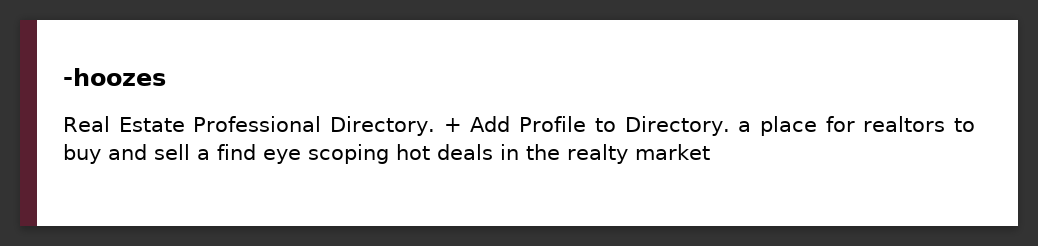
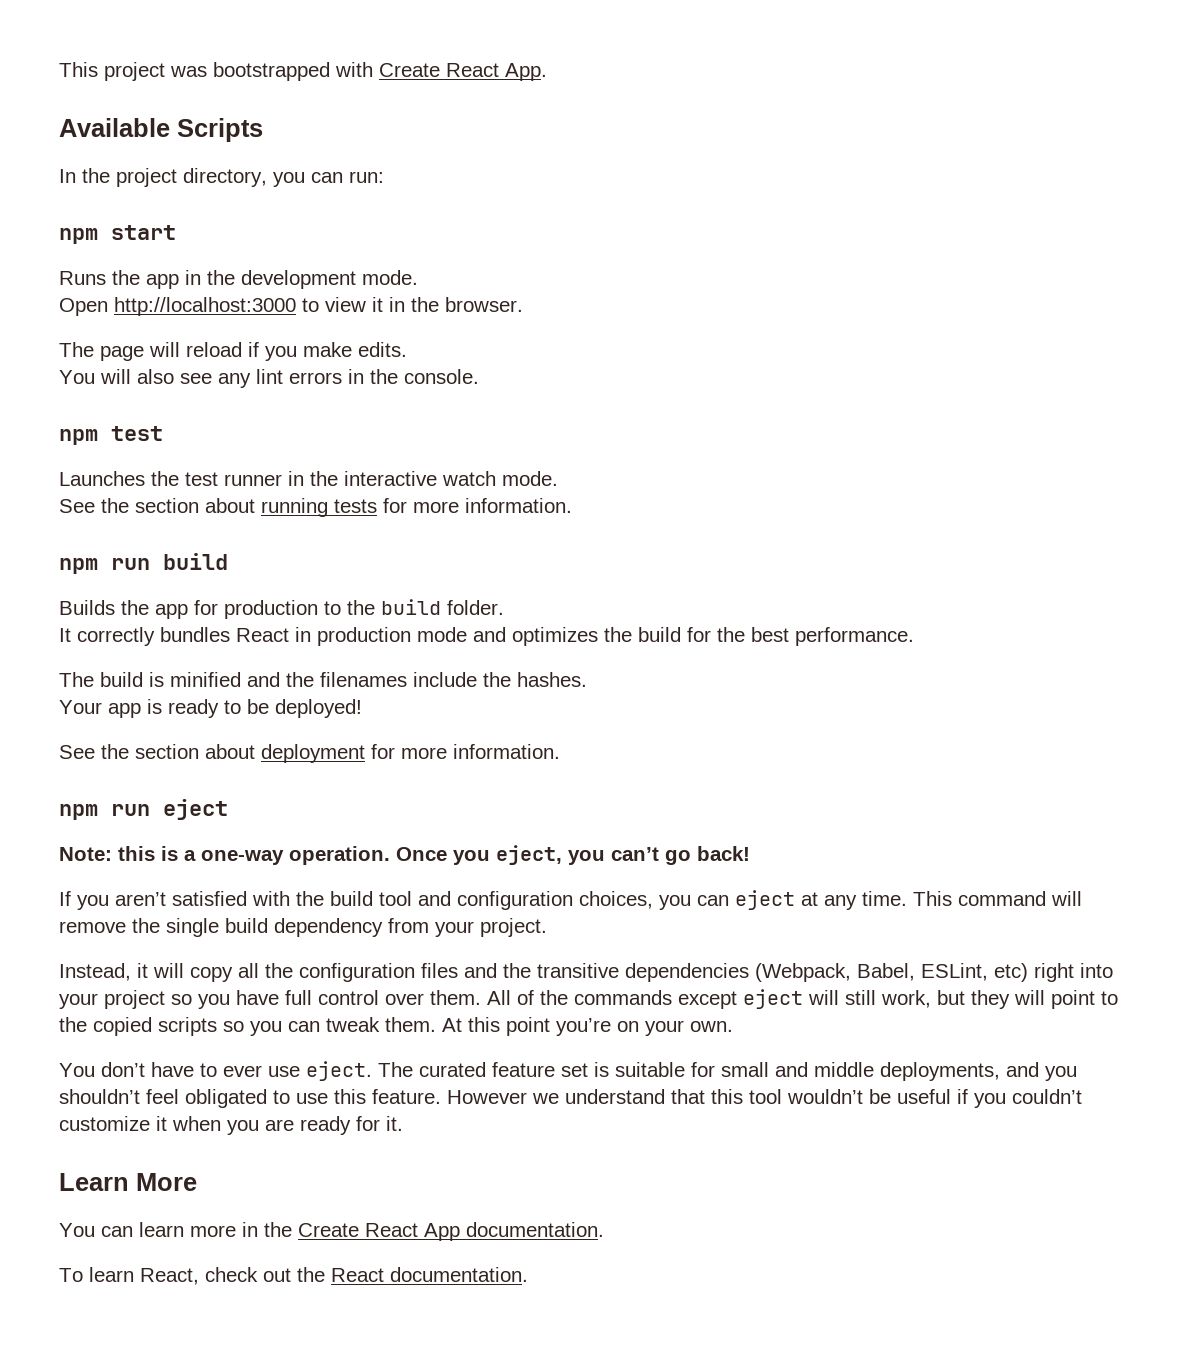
- -hoozes
- Real Estate Professional Directory. + Add Profile to Directory. a place for realtors to buy and sell a find eye scoping hot deals in the realty market
+ This project was bootstrapped with Create React App.
+ Available Scripts
+ In the project directory, you can run:
+ npm start
+ Runs the app in the development mode.
+ Open http://localhost:3000 to view it in the browser.
+ The page will reload if you make edits.
+ You will also see any lint errors in the console.
+ npm test
+ Launches the test runner in the interactive watch mode.
+ See the section about running tests for more information.
+ npm run build
+ Builds the app for production to the build folder.
+ It correctly bundles React in production mode and optimizes the build for the best performance.
+ The build is minified and the filenames include the hashes.
+ Your app is ready to be deployed!
+ See the section about deployment for more information.
+ npm run eject
+ Note: this is a one-way operation. Once you eject, you can’t go back!
+ If you aren’t satisfied with the build tool and configuration choices, you can eject at any time. This command will remove the single build dependency from your project.
+ Instead, it will copy all the configuration files and the transitive dependencies (Webpack, Babel, ESLint, etc) right into your project so you have full control over them. All of the commands except eject will still work, but they will point to the copied scripts so you can tweak them. At this point you’re on your own.
+ You don’t have to ever use eject. The curated feature set is suitable for small and middle deployments, and you shouldn’t feel obligated to use this feature. However we understand that this tool wouldn’t be useful if you couldn’t customize it when you are ready for it.
+ Learn More
+ You can learn more in the Create React App documentation.
+ To learn React, check out the React documentation.

